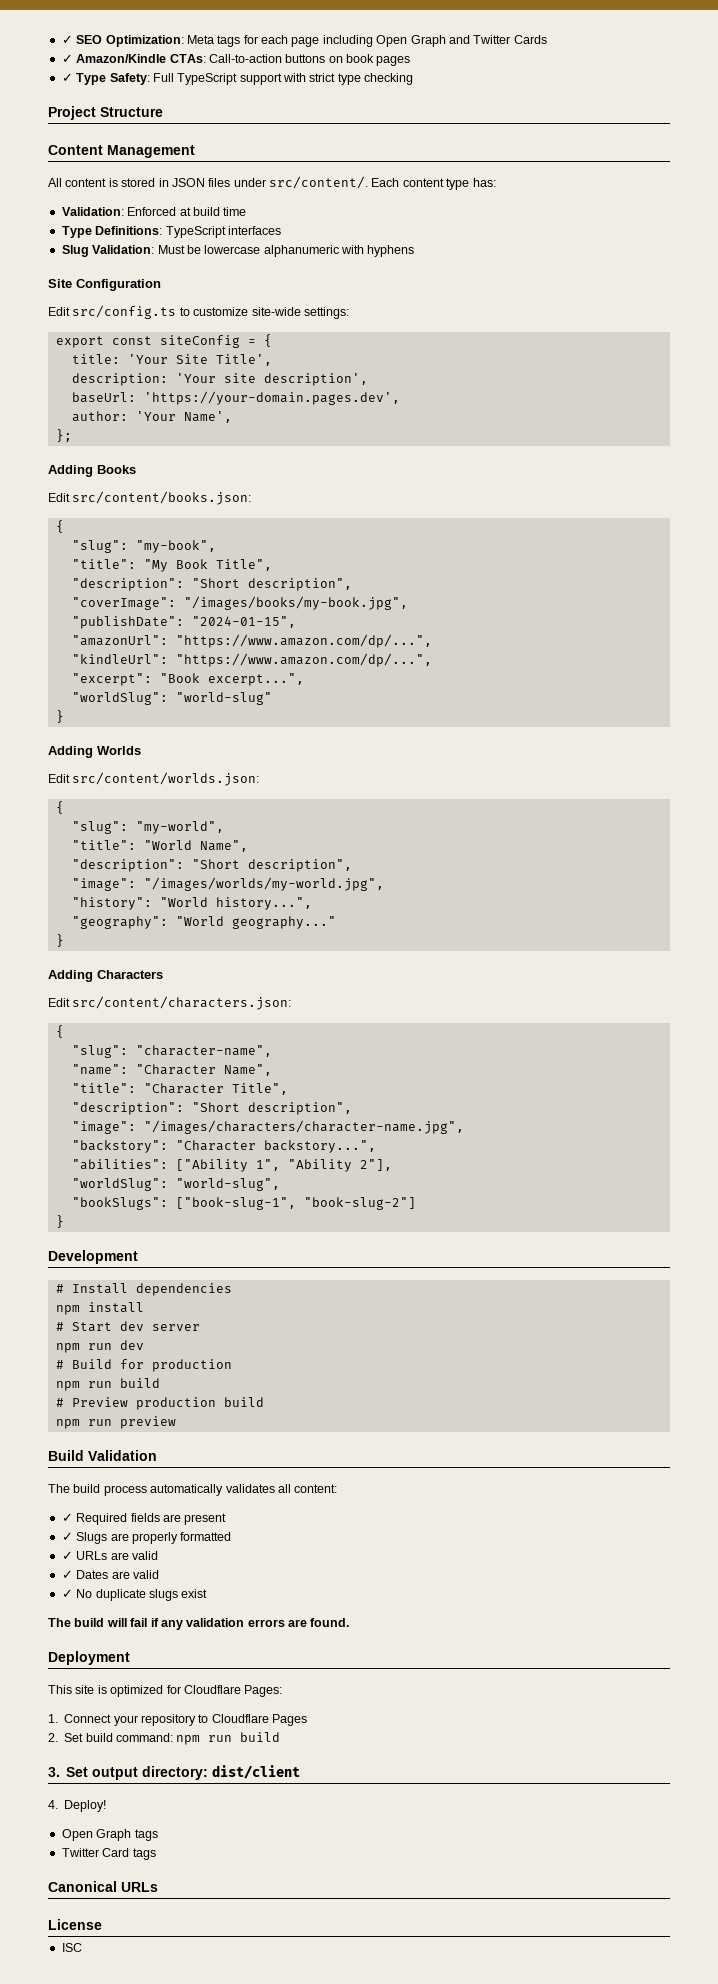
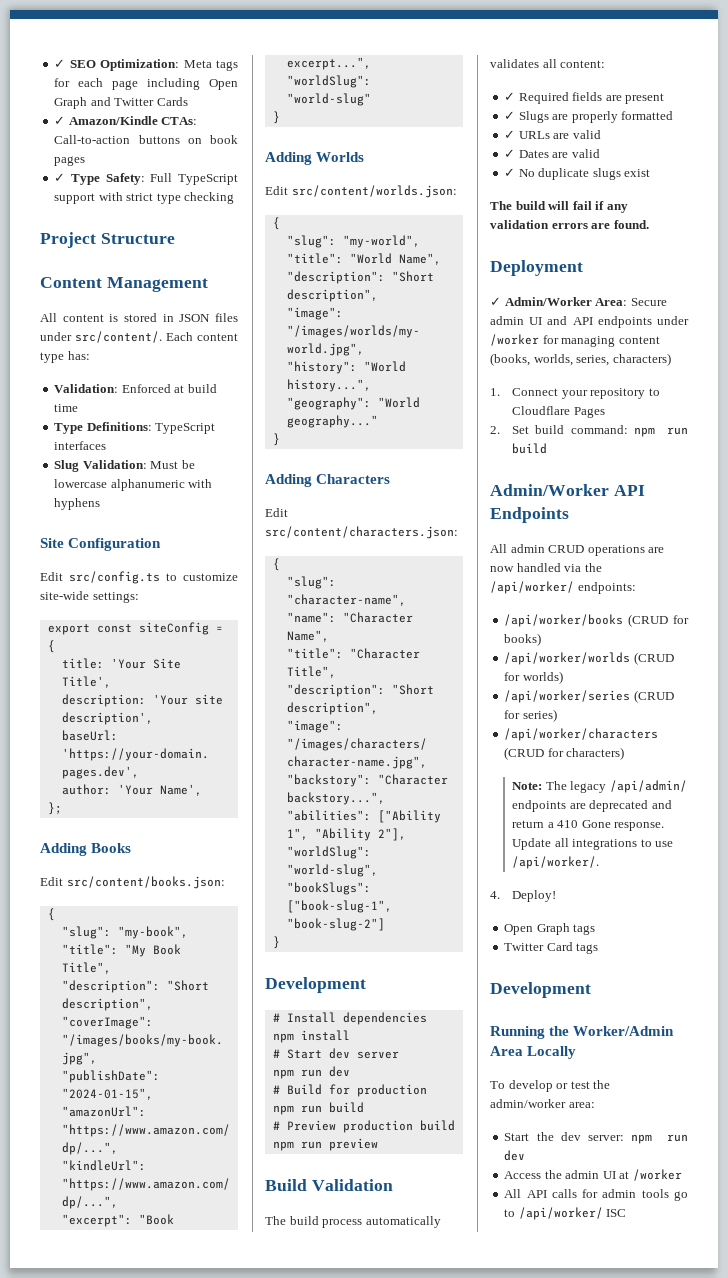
- This site is optimized for Cloudflare Pages:
+ ✓ Admin/Worker Area: Secure admin UI and API endpoints under /worker for managing content (books, worlds, series, characters)
- 3. Set output directory: dist/client
+ Admin/Worker API Endpoints
+ All admin CRUD operations are now handled via the /api/worker/ endpoints:
+ /api/worker/books (CRUD for books)
+ /api/worker/worlds (CRUD for worlds)
+ /api/worker/series (CRUD for series)
+ /api/worker/characters (CRUD for characters)
+ Note: The legacy /api/admin/ endpoints are deprecated and return a 410 Gone response. Update all integrations to use /api/worker/.
  Twitter Card tags
- Canonical URLs
- License
- ISC
+ Development
+ Running the Worker/Admin Area Locally
+ To develop or test the admin/worker area:
+ Start the dev server: npm run dev
+ Access the admin UI at /worker
+ All API calls for admin tools go to /api/worker/ ISC

